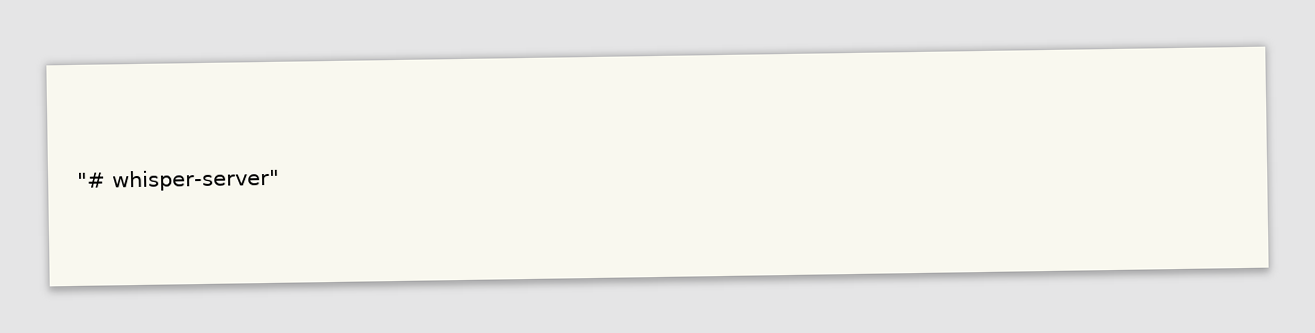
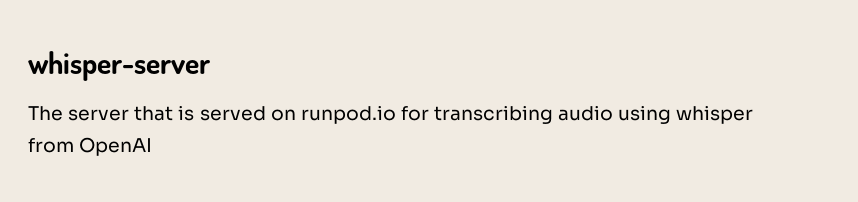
- "# whisper-server"
+ whisper-server
+ The server that is served on runpod.io for transcribing audio using whisper from OpenAI

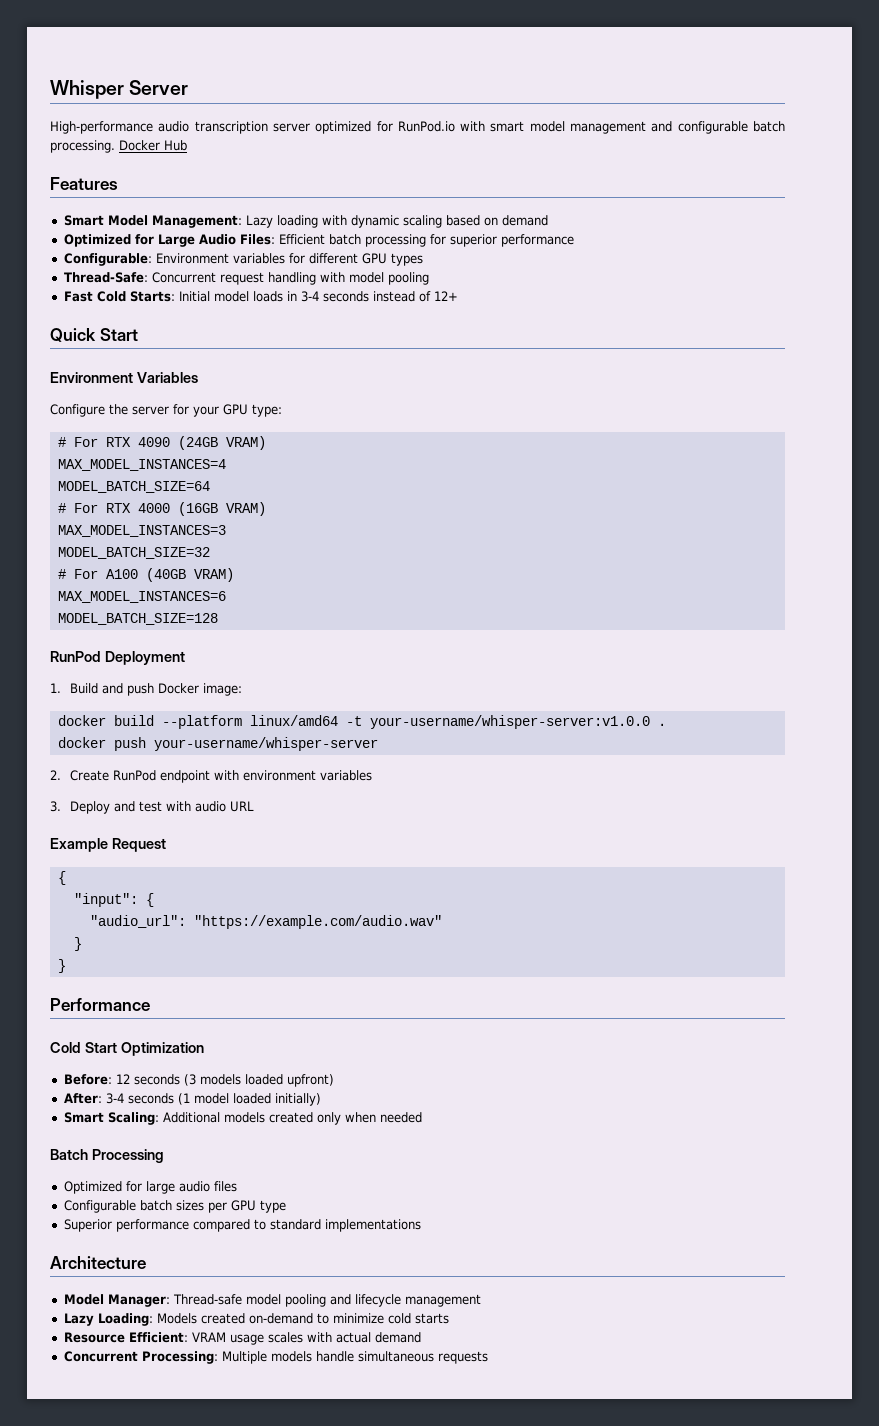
- whisper-server
- The server that is served on runpod.io for transcribing audio using whisper from OpenAI
+ Whisper Server
+ High-performance audio transcription server optimized for RunPod.io with smart model management and configurable batch processing. Docker Hub
+ Features
+ Smart Model Management: Lazy loading with dynamic scaling based on demand
+ Optimized for Large Audio Files: Efficient batch processing for superior performance
+ Configurable: Environment variables for different GPU types
+ Thread-Safe: Concurrent request handling with model pooling
+ Fast Cold Starts: Initial model loads in 3-4 seconds instead of 12+
+ Quick Start
+ Environment Variables
+ Configure the server for your GPU type:
+ # For RTX 4090 (24GB VRAM)
+ MAX_MODEL_INSTANCES=4
+ MODEL_BATCH_SIZE=64
+ # For RTX 4000 (16GB VRAM)
+ MAX_MODEL_INSTANCES=3
+ MODEL_BATCH_SIZE=32
+ # For A100 (40GB VRAM)
+ MAX_MODEL_INSTANCES=6
+ MODEL_BATCH_SIZE=128
+ RunPod Deployment
+ 1. Build and push Docker image:
+ docker build --platform linux/amd64 -t your-username/whisper-server:v1.0.0 .
+ docker push your-username/whisper-server
+ 2. Create RunPod endpoint with environment variables
+ 3. Deploy and test with audio URL
+ Example Request
+ {
+ "input": {
+ "audio_url": "https://example.com/audio.wav"
+ }
+ }
+ Performance
+ Cold Start Optimization
+ Before: 12 seconds (3 models loaded upfront)
+ After: 3-4 seconds (1 model loaded initially)
+ Smart Scaling: Additional models created only when needed
+ Batch Processing
+ Optimized for large audio files
+ Configurable batch sizes per GPU type
+ Superior performance compared to standard implementations
+ Architecture
+ Model Manager: Thread-safe model pooling and lifecycle management
+ Lazy Loading: Models created on-demand to minimize cold starts
+ Resource Efficient: VRAM usage scales with actual demand
+ Concurrent Processing: Multiple models handle simultaneous requests

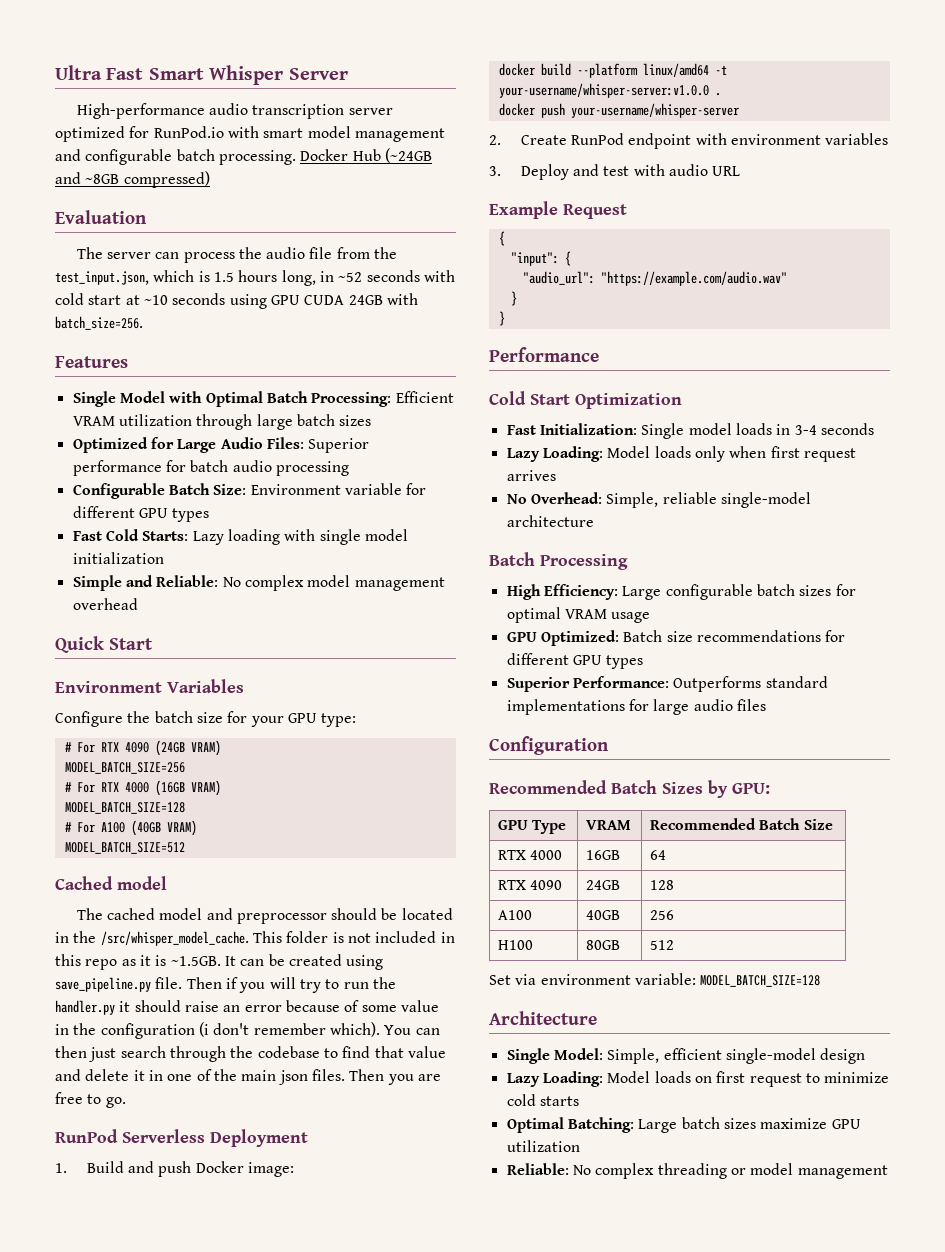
- Whisper Server
+ Ultra Fast Smart Whisper Server
- Docker Hub
+ Docker Hub (~24GB and ~8GB compressed)
+ Evaluation
+ The server can process the audio file from the test_input.json, which is 1.5 hours long, in ~52 seconds with cold start at ~10 seconds using GPU CUDA 24GB with batch_size=256.
  Features
- Smart Model Management: Lazy loading with dynamic scaling based on demand
+ Single Model with Optimal Batch Processing: Efficient VRAM utilization through large batch sizes
- Optimized for Large Audio Files: Efficient batch processing for superior performance
- Configurable: Environment variables for different GPU types
- Thread-Safe: Concurrent request handling with model pooling
- Fast Cold Starts: Initial model loads in 3-4 seconds instead of 12+
+ Optimized for Large Audio Files: Superior performance for batch audio processing
+ Configurable Batch Size: Environment variable for different GPU types
+ Fast Cold Starts: Lazy loading with single model initialization
+ Simple and Reliable: No complex model management overhead
- Configure the server for your GPU type:
+ Configure the batch size for your GPU type:
- MAX_MODEL_INSTANCES=4
- MODEL_BATCH_SIZE=64
+ MODEL_BATCH_SIZE=256
  # For RTX 4000 (16GB VRAM)
- MAX_MODEL_INSTANCES=3
- MODEL_BATCH_SIZE=32
+ MODEL_BATCH_SIZE=128
- MAX_MODEL_INSTANCES=6
- MODEL_BATCH_SIZE=128
- RunPod Deployment
+ MODEL_BATCH_SIZE=512
+ Cached model
+ The cached model and preprocessor should be located in the /src/whisper_model_cache. This folder is not included in this repo as it is ~1.5GB. It can be created using save_pipeline.py file. Then if you will try to run the handler.py it should raise an error because of some value in the configuration (i don't remember which). You can then just search through the codebase to find that value and delete it in one of the main json files. Then you are free to go.
+ RunPod Serverless Deployment
- Before: 12 seconds (3 models loaded upfront)
- After: 3-4 seconds (1 model loaded initially)
- Smart Scaling: Additional models created only when needed
+ Fast Initialization: Single model loads in 3-4 seconds
+ Lazy Loading: Model loads only when first request arrives
+ No Overhead: Simple, reliable single-model architecture
  Batch Processing
- Optimized for large audio files
- Configurable batch sizes per GPU type
- Superior performance compared to standard implementations
+ High Efficiency: Large configurable batch sizes for optimal VRAM usage
+ GPU Optimized: Batch size recommendations for different GPU types
+ Superior Performance: Outperforms standard implementations for large audio files
+ Configuration
+ Recommended Batch Sizes by GPU:
+ GPU Type | VRAM | Recommended Batch Size
+ RTX 4000 | 16GB | 64
+ RTX 4090 | 24GB | 128
+ A100 | 40GB | 256
+ H100 | 80GB | 512
+ Set via environment variable: MODEL_BATCH_SIZE=128
  Architecture
- Model Manager: Thread-safe model pooling and lifecycle management
- Lazy Loading: Models created on-demand to minimize cold starts
- Resource Efficient: VRAM usage scales with actual demand
- Concurrent Processing: Multiple models handle simultaneous requests
+ Single Model: Simple, efficient single-model design
+ Lazy Loading: Model loads on first request to minimize cold starts
+ Optimal Batching: Large batch sizes maximize GPU utilization
+ Reliable: No complex threading or model management

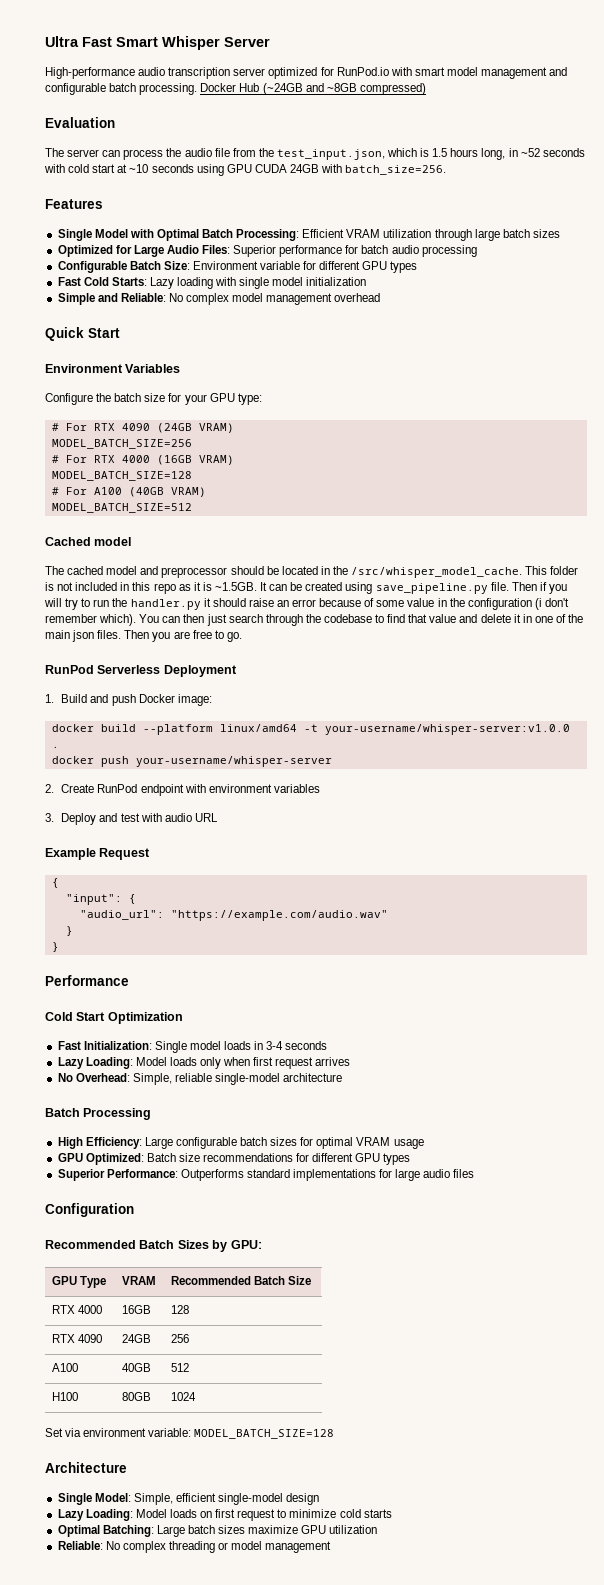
- RTX 4000 | 16GB | 64
+ RTX 4000 | 16GB | 128
- RTX 4090 | 24GB | 128
+ RTX 4090 | 24GB | 256
- A100 | 40GB | 256
+ A100 | 40GB | 512
- H100 | 80GB | 512
+ H100 | 80GB | 1024

